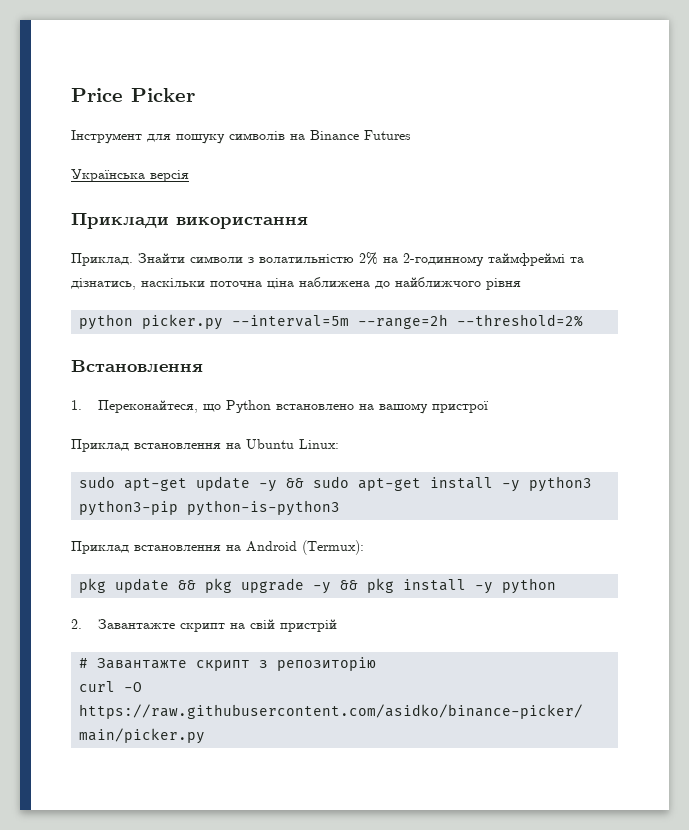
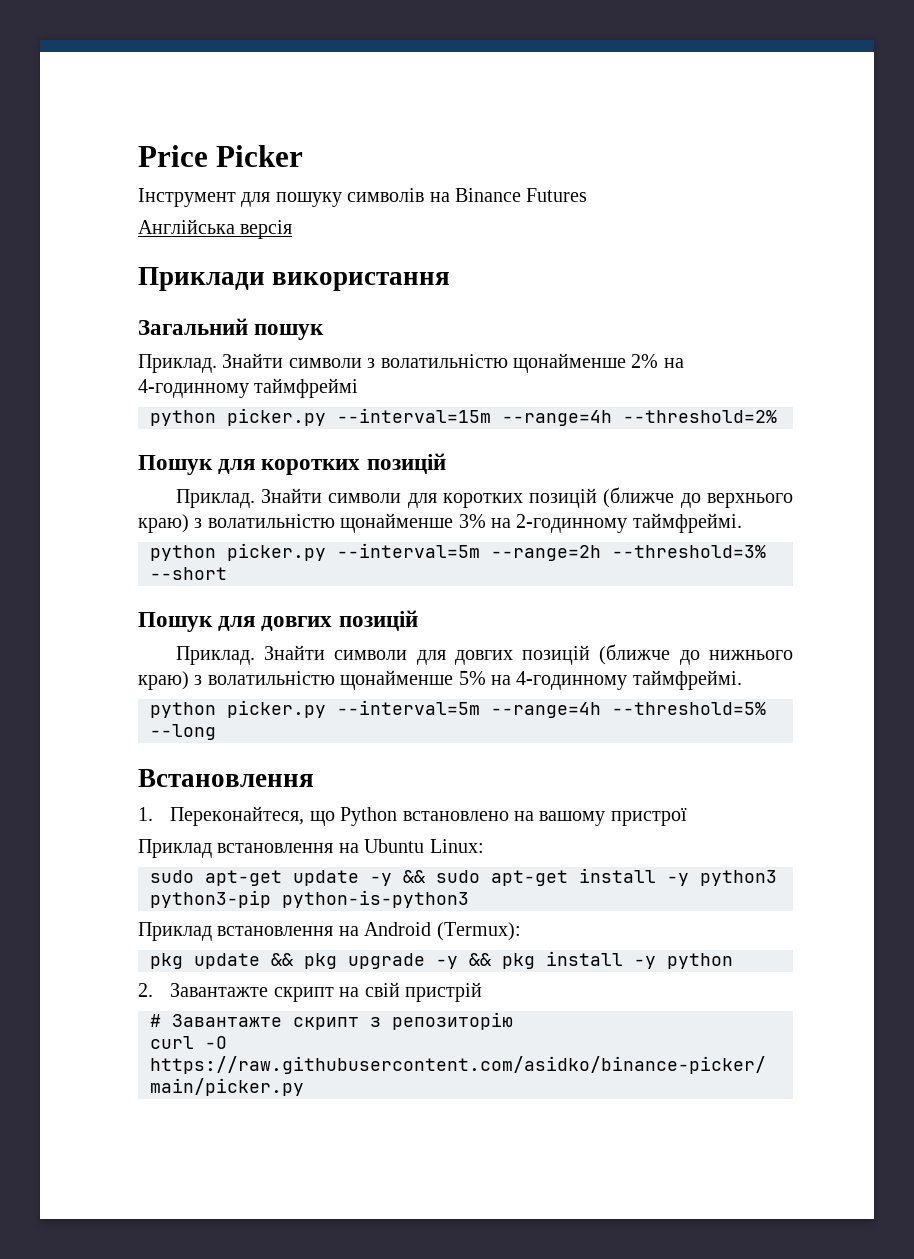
- Українська версія
+ Англійська версія
+ Загальний пошук
- Знайти символи з волатильністю 2% на 2-годинному таймфреймі та дізнатись, наскільки поточна ціна наближена до найближчого рівня
- python picker.py --interval=5m --range=2h --threshold=2%
+ Знайти символи з волатильністю щонайменше 2% на 4-годинному таймфреймі
+ python picker.py --interval=15m --range=4h --threshold=2%
+ Пошук для коротких позицій
+ Приклад. Знайти символи для коротких позицій (ближче до верхнього краю) з волатильністю щонайменше 3% на 2-годинному таймфреймі.
+ python picker.py --interval=5m --range=2h --threshold=3% --short
+ Пошук для довгих позицій
+ Приклад. Знайти символи для довгих позицій (ближче до нижнього краю) з волатильністю щонайменше 5% на 4-годинному таймфреймі.
+ python picker.py --interval=5m --range=4h --threshold=5% --long

